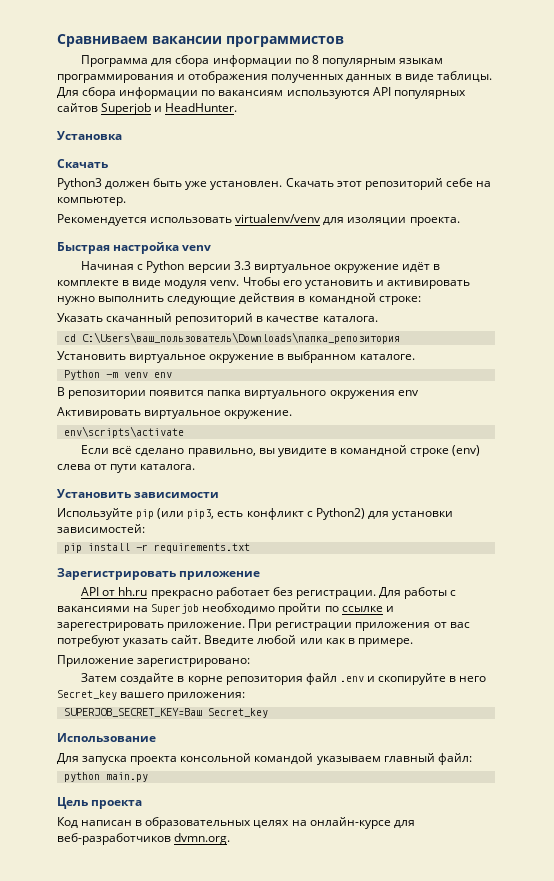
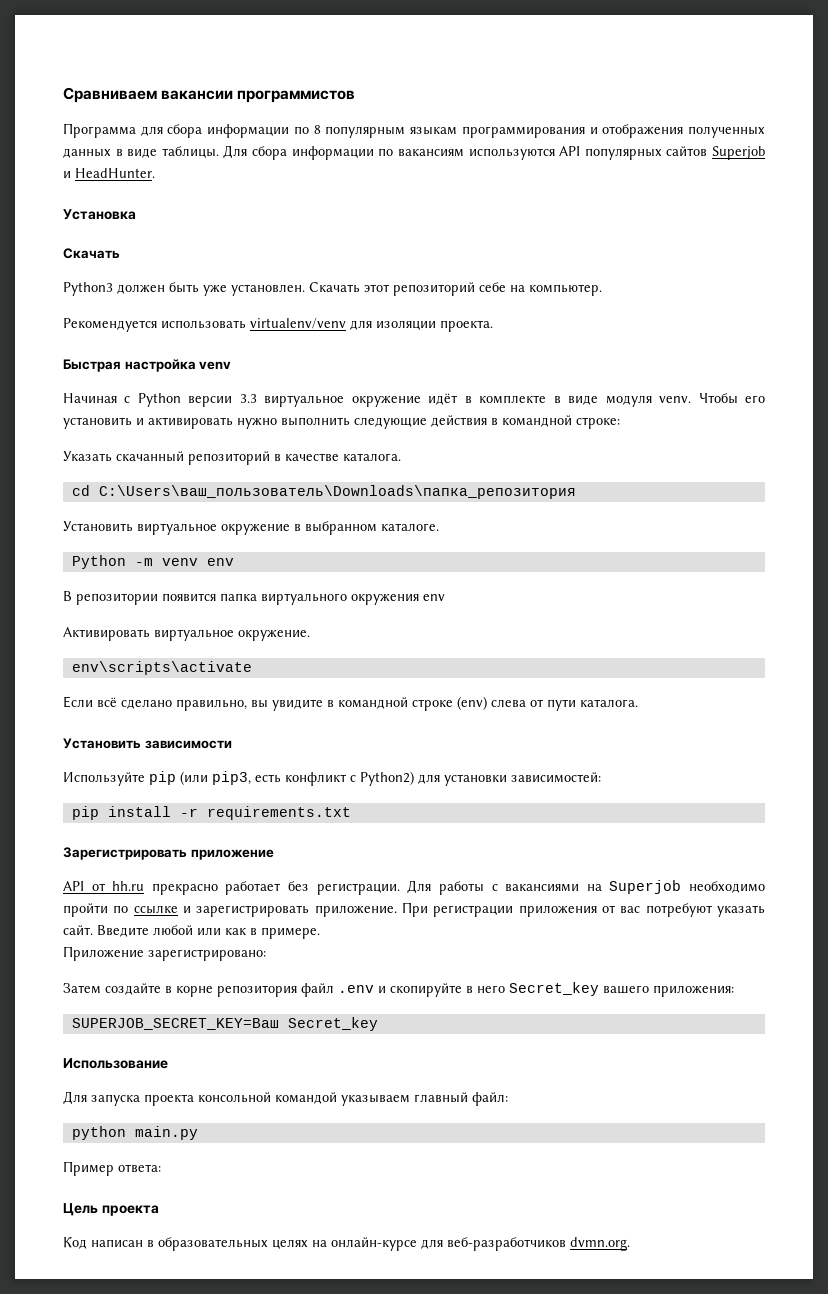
- Для работы с вакансиями на Superjob необходимо пройти по ссылке и зарегестрировать приложение.
+ Для работы с вакансиями на Superjob необходимо пройти по ссылке и зарегистрировать приложение.
+ Пример ответа:

